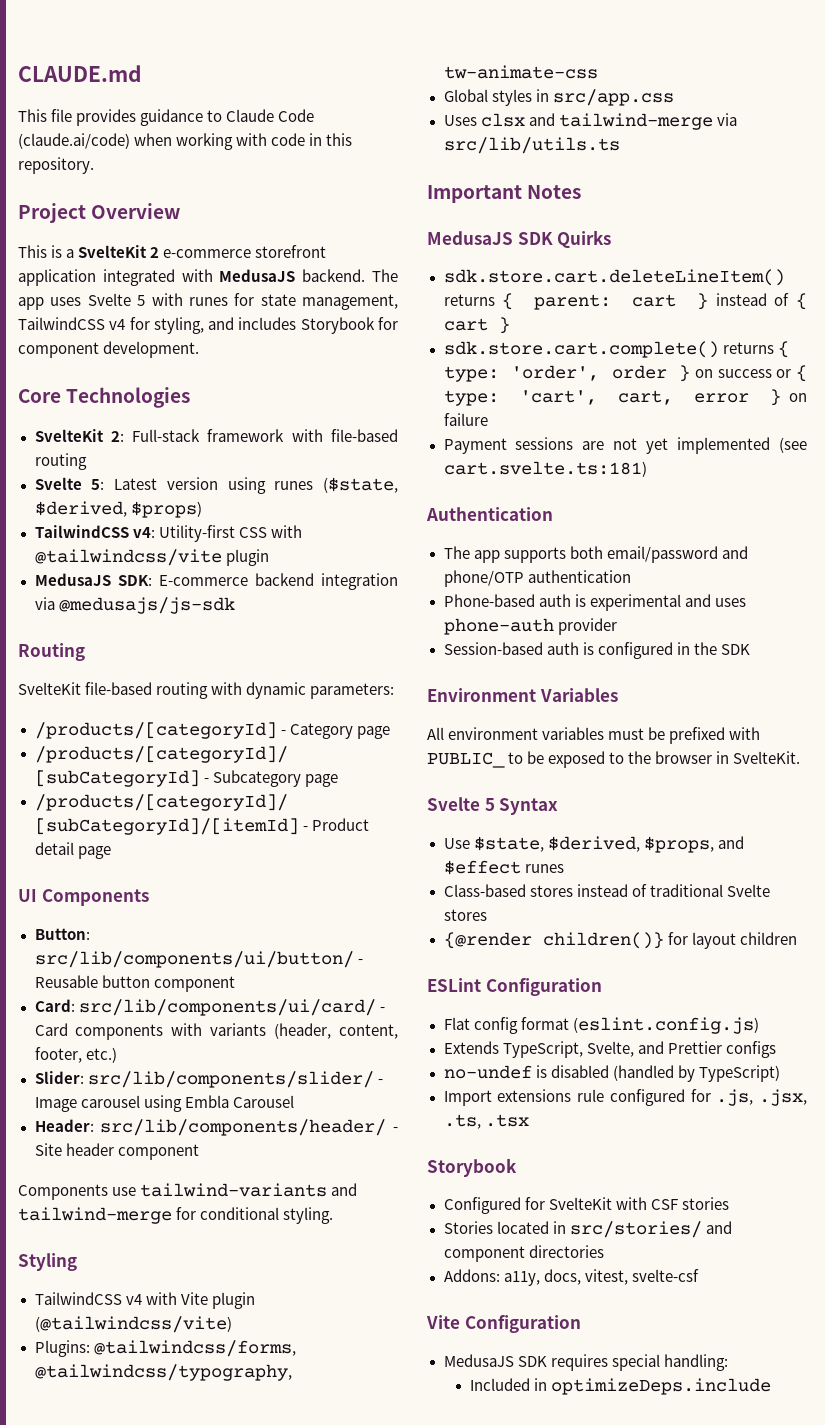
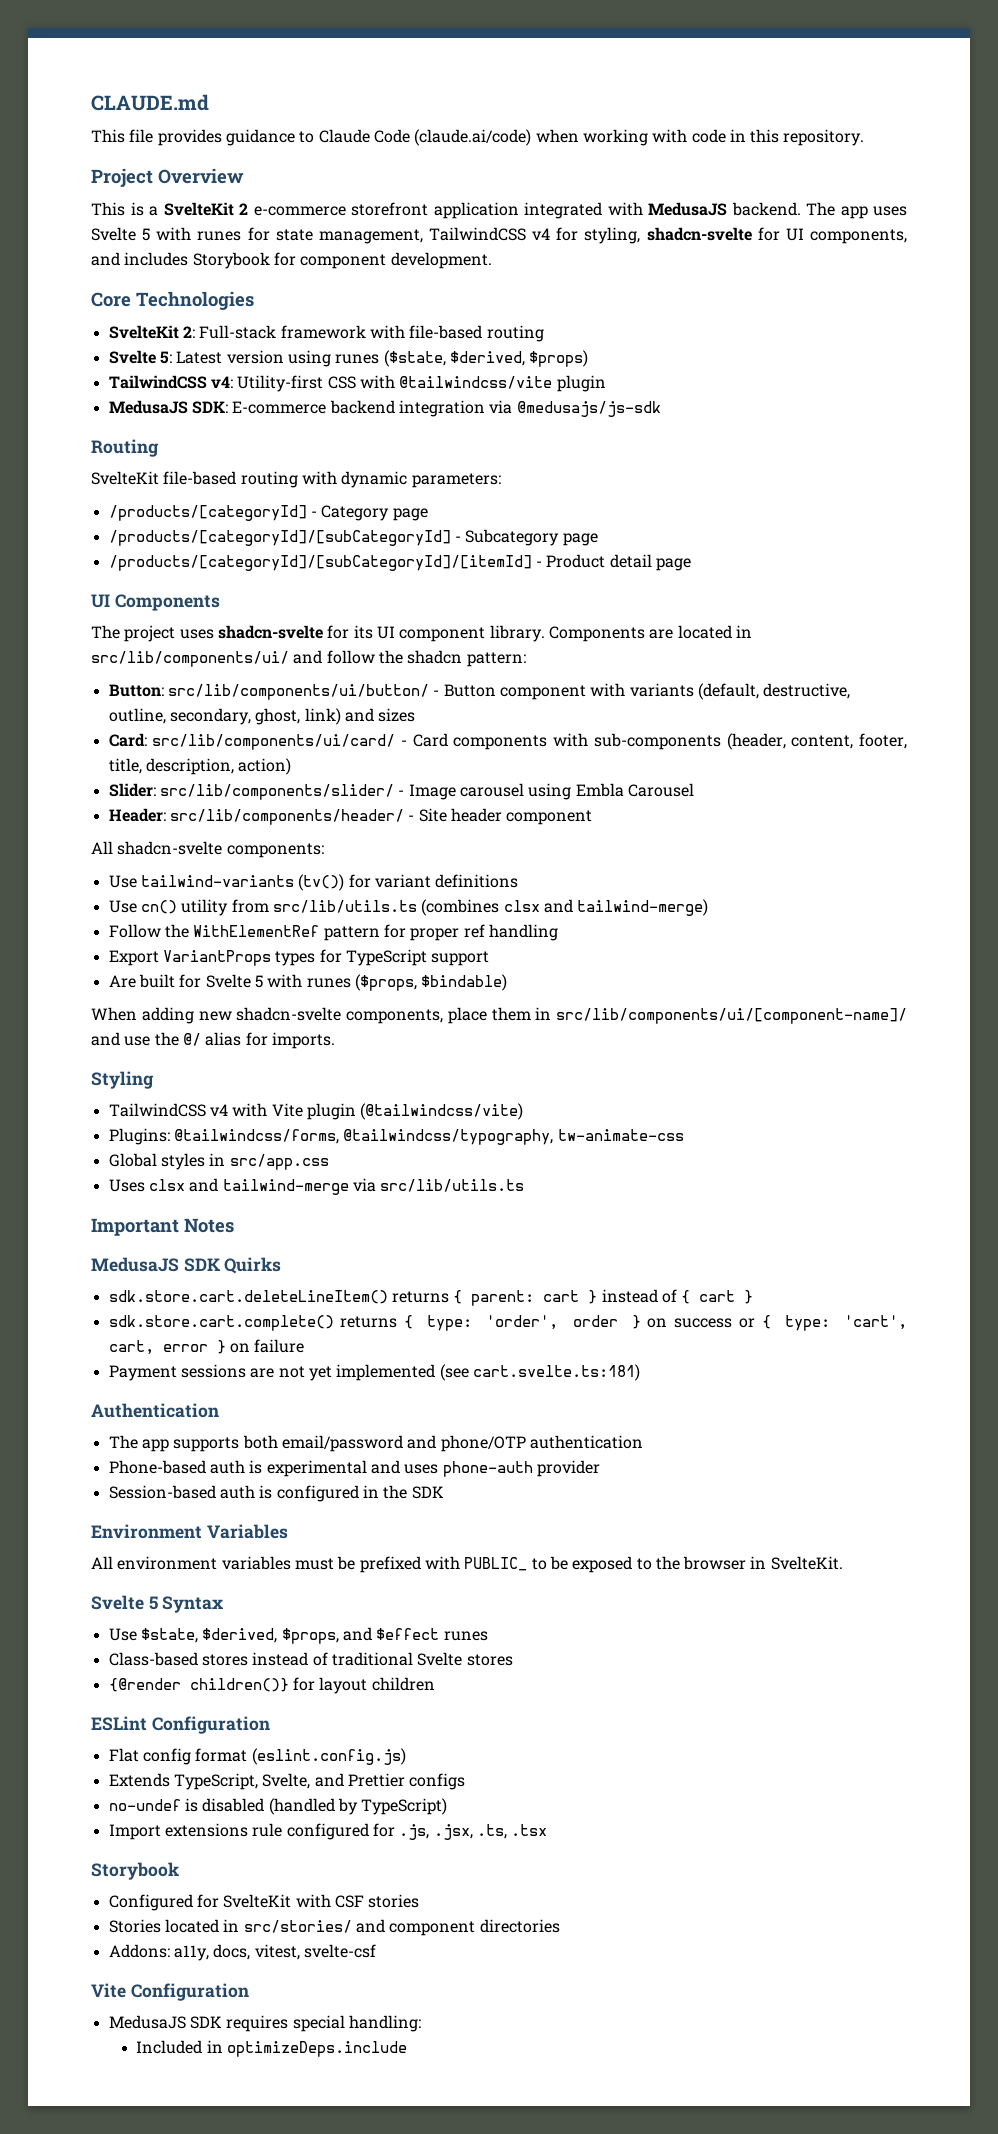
- The app uses Svelte 5 with runes for state management, TailwindCSS v4 for styling, and includes Storybook for component development.
+ The app uses Svelte 5 with runes for state management, TailwindCSS v4 for styling, shadcn-svelte for UI components, and includes Storybook for component development.
+ The project uses shadcn-svelte for its UI component library. Components are located in src/lib/components/ui/ and follow the shadcn pattern:
- Button: src/lib/components/ui/button/ - Reusable button component
+ Button: src/lib/components/ui/button/ - Button component with variants (default, destructive, outline, secondary, ghost, link) and sizes
- Card: src/lib/components/ui/card/ - Card components with variants (header, content, footer, etc.)
+ Card: src/lib/components/ui/card/ - Card components with sub-components (header, content, footer, title, description, action)
- Components use tailwind-variants and tailwind-merge for conditional styling.
+ All shadcn-svelte components:
+ Use tailwind-variants (tv()) for variant definitions
+ Use cn() utility from src/lib/utils.ts (combines clsx and tailwind-merge)
+ Follow the WithElementRef pattern for proper ref handling
+ Export VariantProps types for TypeScript support
+ Are built for Svelte 5 with runes ($props, $bindable)
+ When adding new shadcn-svelte components, place them in src/lib/components/ui/[component-name]/ and use the @/ alias for imports.

